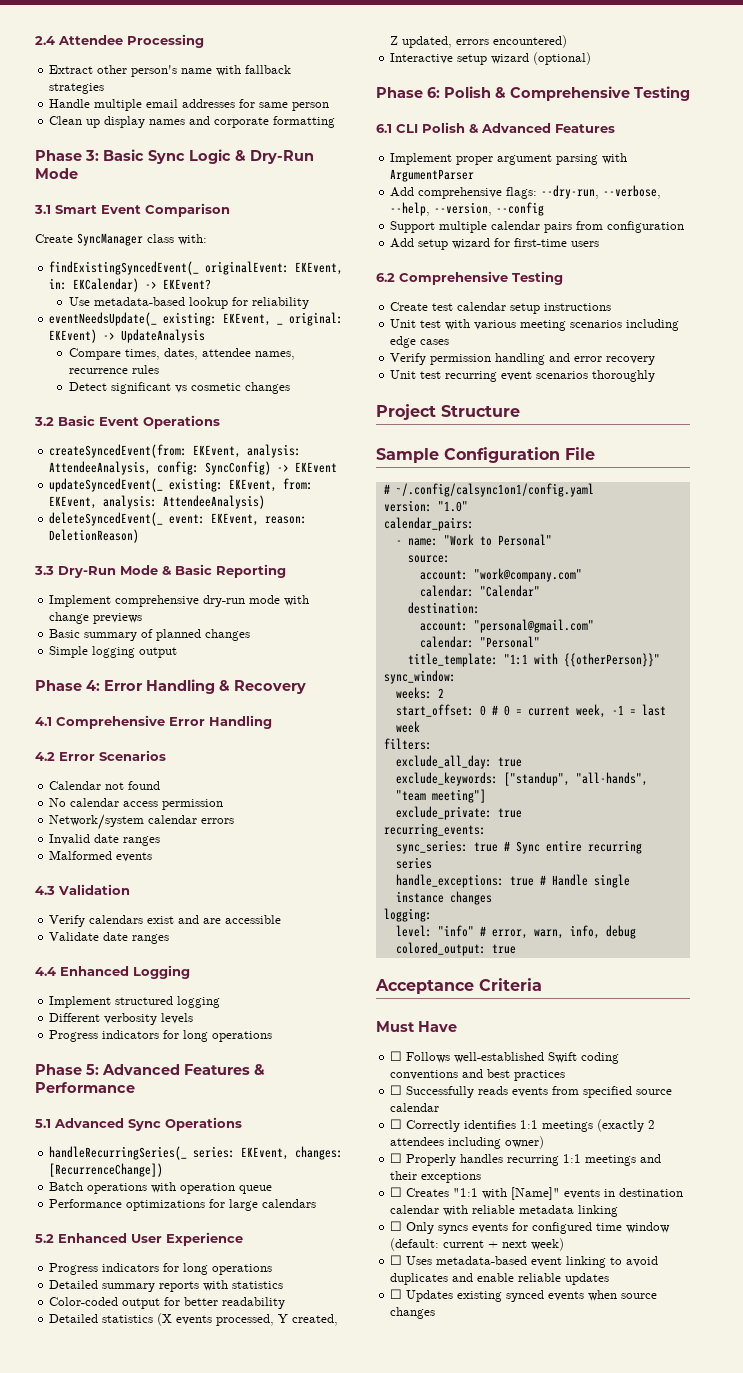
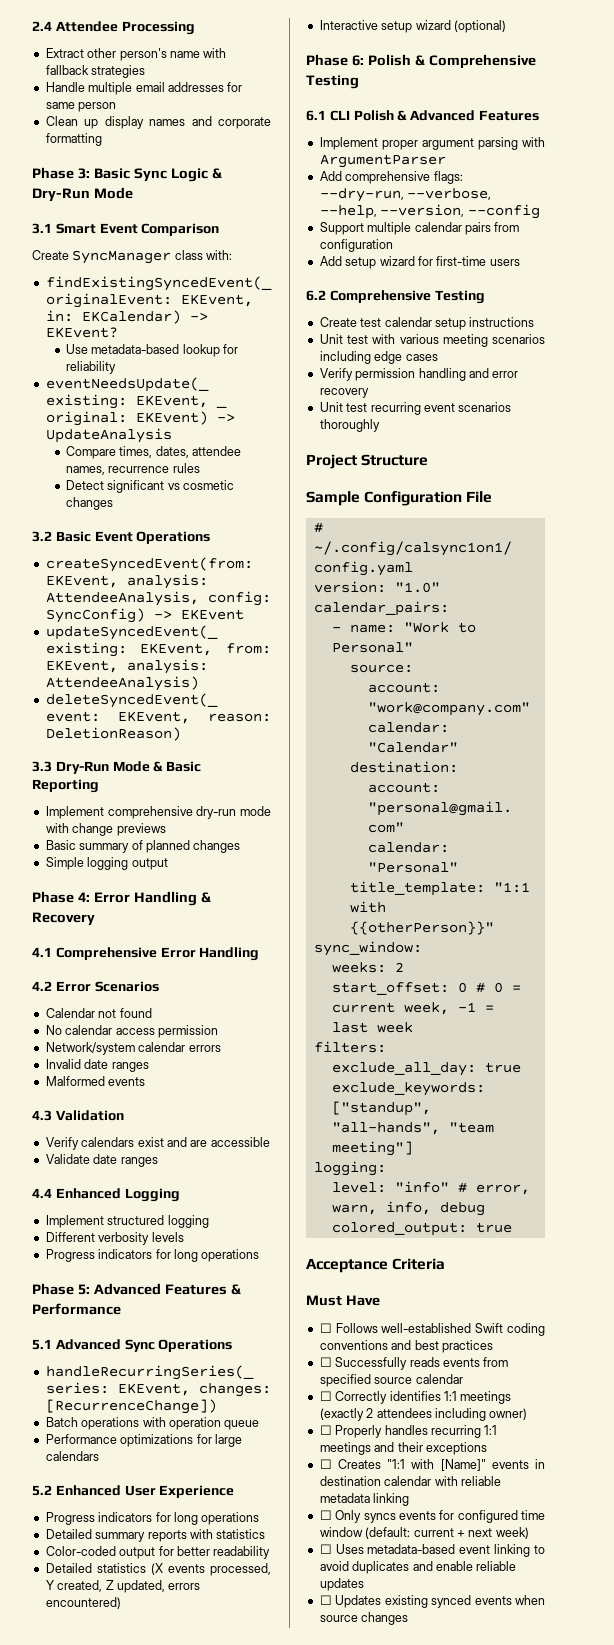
- exclude_private: true
- recurring_events:
- sync_series: true # Sync entire recurring series
- handle_exceptions: true # Handle single instance changes

